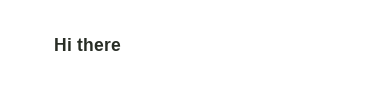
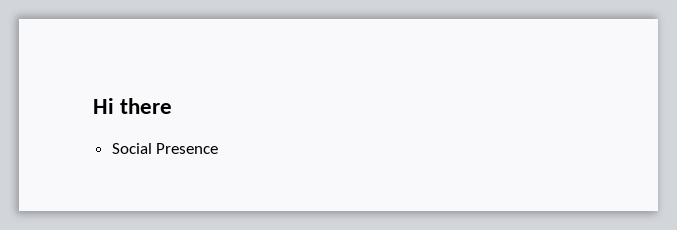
+ Social Presence

